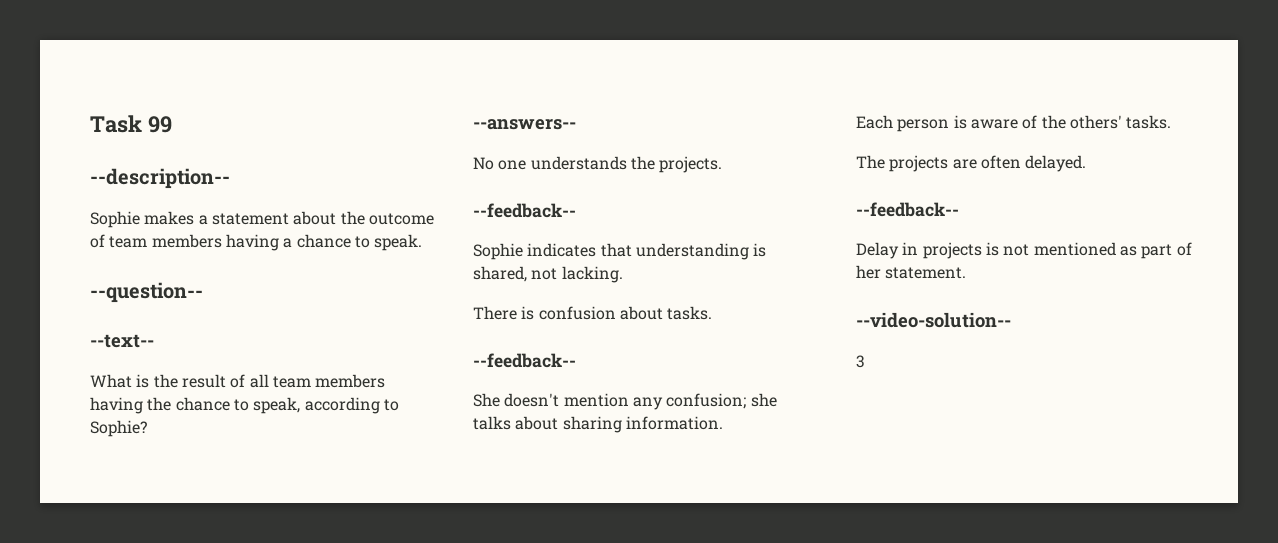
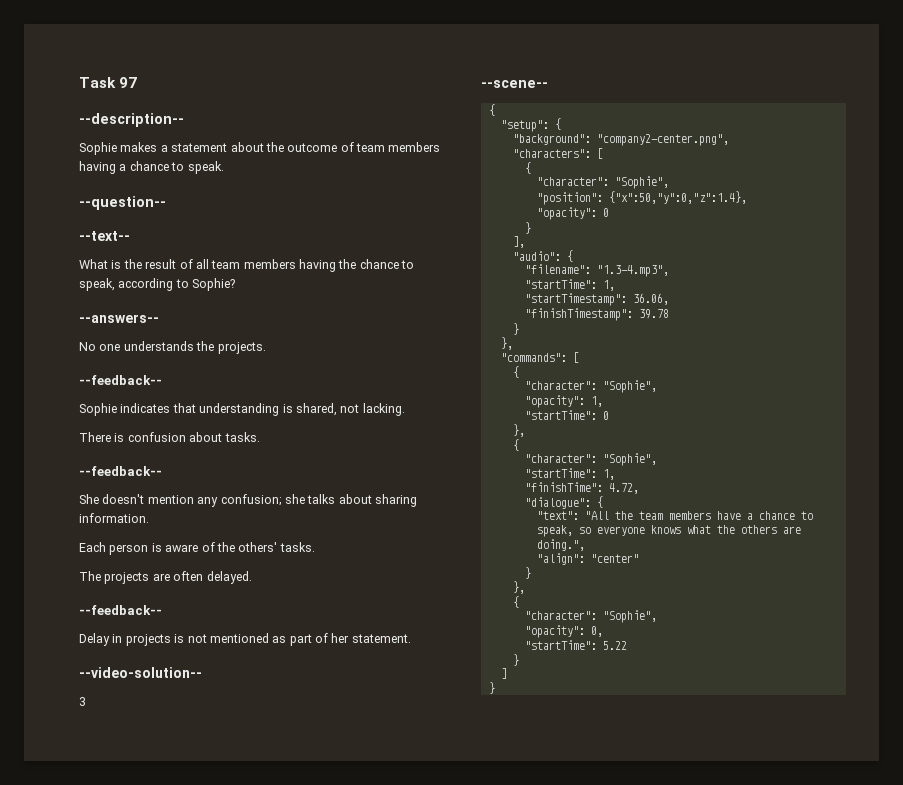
- Task 99
+ Task 97
+ --scene--
+ {
+ "setup": {
+ "background": "company2-center.png",
+ "characters": [
+ {
+ "character": "Sophie",
+ "position": {"x":50,"y":0,"z":1.4},
+ "opacity": 0
+ }
+ ],
+ "audio": {
+ "filename": "1.3-4.mp3",
+ "startTime": 1,
+ "startTimestamp": 36.06,
+ "finishTimestamp": 39.78
+ }
+ },
+ "commands": [
+ {
+ "character": "Sophie",
+ "opacity": 1,
+ "startTime": 0
+ },
+ {
+ "character": "Sophie",
+ "startTime": 1,
+ "finishTime": 4.72,
+ "dialogue": {
+ "text": "All the team members have a chance to speak, so everyone knows what the others are doing.",
+ "align": "center"
+ }
+ },
+ {
+ "character": "Sophie",
+ "opacity": 0,
+ "startTime": 5.22
+ }
+ ]
+ }

